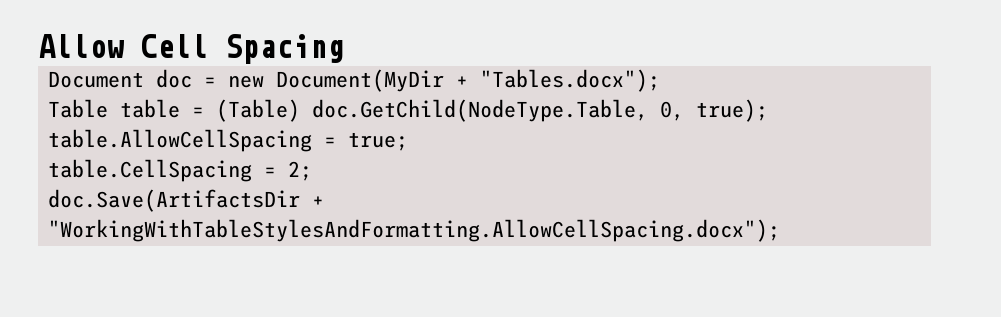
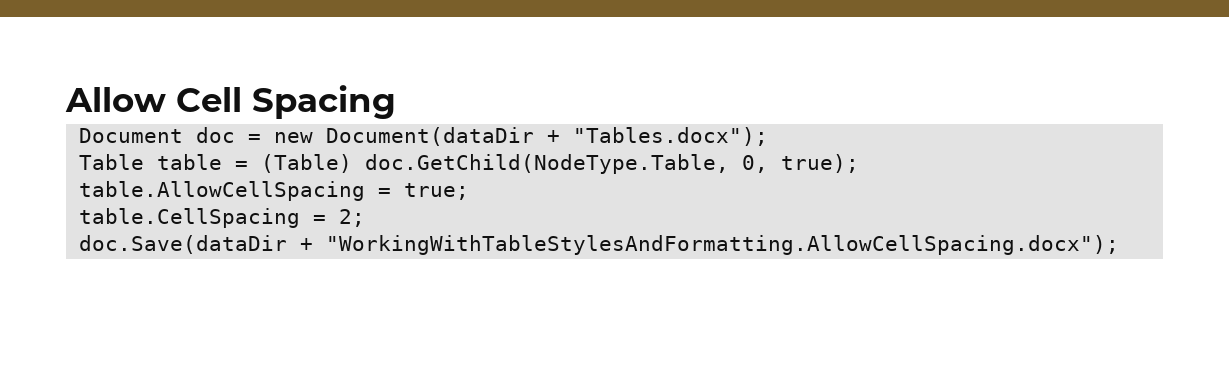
- Document doc = new Document(MyDir + "Tables.docx");
+ Document doc = new Document(dataDir + "Tables.docx");
- doc.Save(ArtifactsDir + "WorkingWithTableStylesAndFormatting.AllowCellSpacing.docx");
+ doc.Save(dataDir + "WorkingWithTableStylesAndFormatting.AllowCellSpacing.docx");

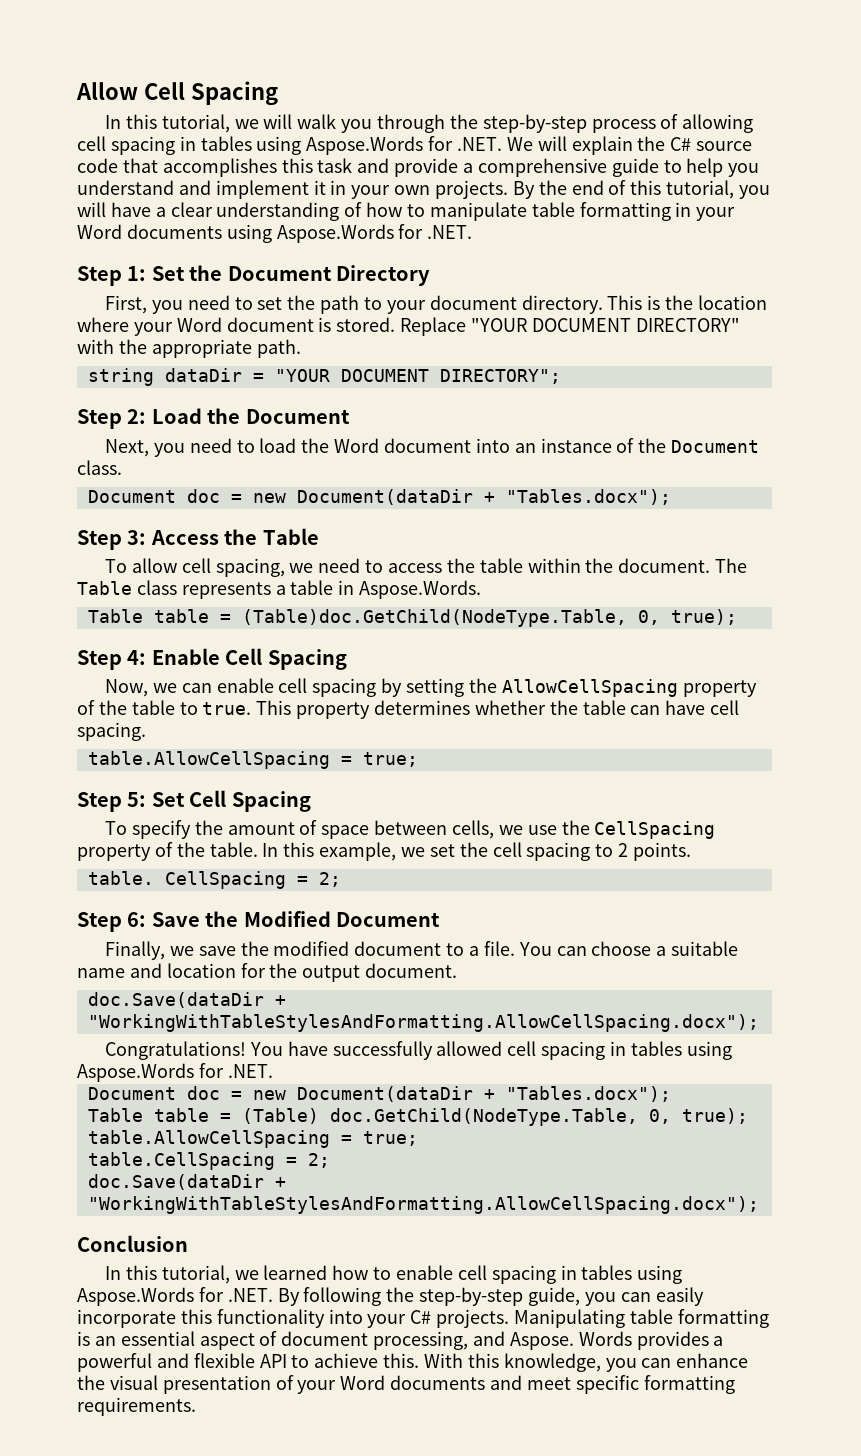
+ In this tutorial, we will walk you through the step-by-step process of allowing cell spacing in tables using Aspose.Words for .NET. We will explain the C# source code that accomplishes this task and provide a comprehensive guide to help you understand and implement it in your own projects. By the end of this tutorial, you will have a clear understanding of how to manipulate table formatting in your Word documents using Aspose.Words for .NET.
+ Step 1: Set the Document Directory
+ First, you need to set the path to your document directory. This is the location where your Word document is stored. Replace "YOUR DOCUMENT DIRECTORY" with the appropriate path.
+ string dataDir = "YOUR DOCUMENT DIRECTORY";
+ Step 2: Load the Document
+ Next, you need to load the Word document into an instance of the Document class.
+ Document doc = new Document(dataDir + "Tables.docx");
+ Step 3: Access the Table
+ To allow cell spacing, we need to access the table within the document. The Table class represents a table in Aspose.Words.
+ Table table = (Table)doc.GetChild(NodeType.Table, 0, true);
+ Step 4: Enable Cell Spacing
+ Now, we can enable cell spacing by setting the AllowCellSpacing property of the table to true. This property determines whether the table can have cell spacing.
+ table.AllowCellSpacing = true;
+ Step 5: Set Cell Spacing
+ To specify the amount of space between cells, we use the CellSpacing property of the table. In this example, we set the cell spacing to 2 points.
+ table. CellSpacing = 2;
+ Step 6: Save the Modified Document
+ Finally, we save the modified document to a file. You can choose a suitable name and location for the output document.
+ doc.Save(dataDir + "WorkingWithTableStylesAndFormatting.AllowCellSpacing.docx");
+ Congratulations! You have successfully allowed cell spacing in tables using Aspose.Words for .NET.
+ Conclusion
+ In this tutorial, we learned how to enable cell spacing in tables using Aspose.Words for .NET. By following the step-by-step guide, you can easily incorporate this functionality into your C# projects. Manipulating table formatting is an essential aspect of document processing, and Aspose. Words provides a powerful and flexible API to achieve this. With this knowledge, you can enhance the visual presentation of your Word documents and meet specific formatting requirements.

